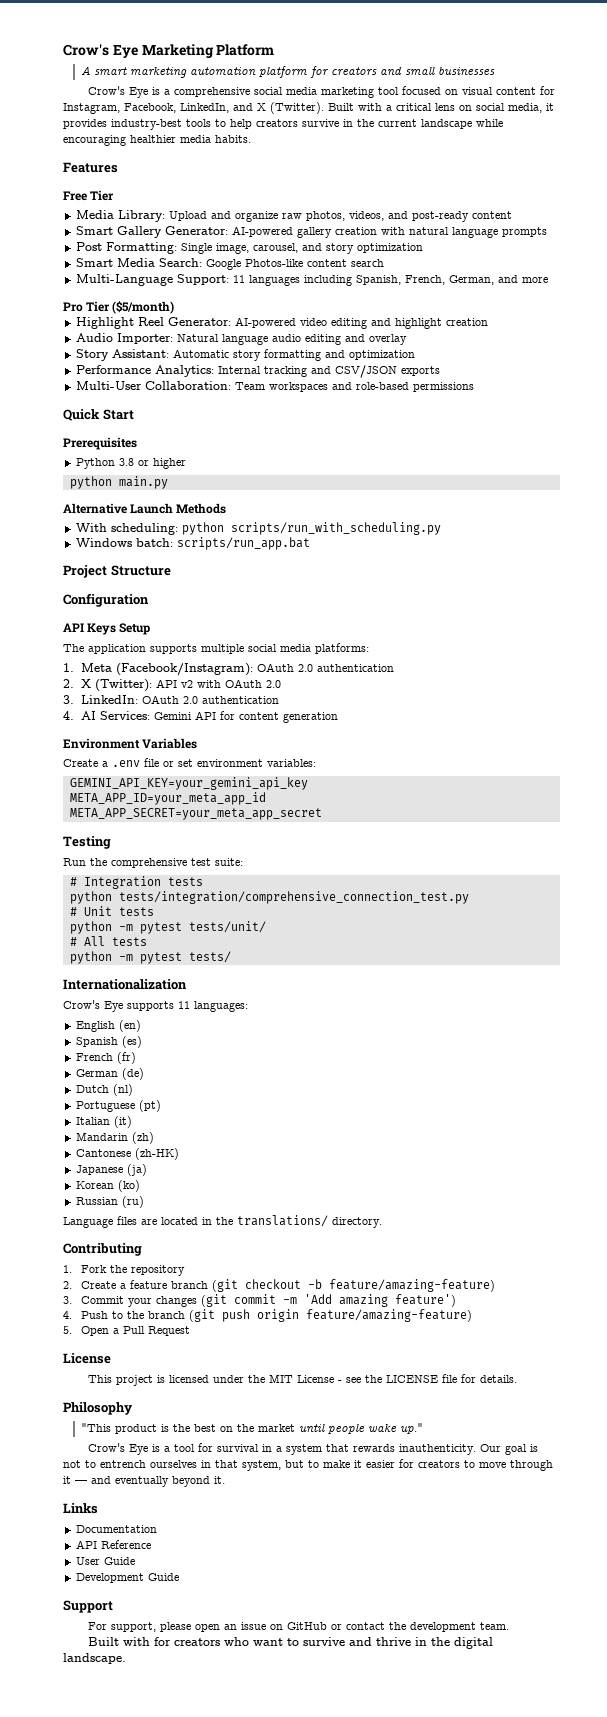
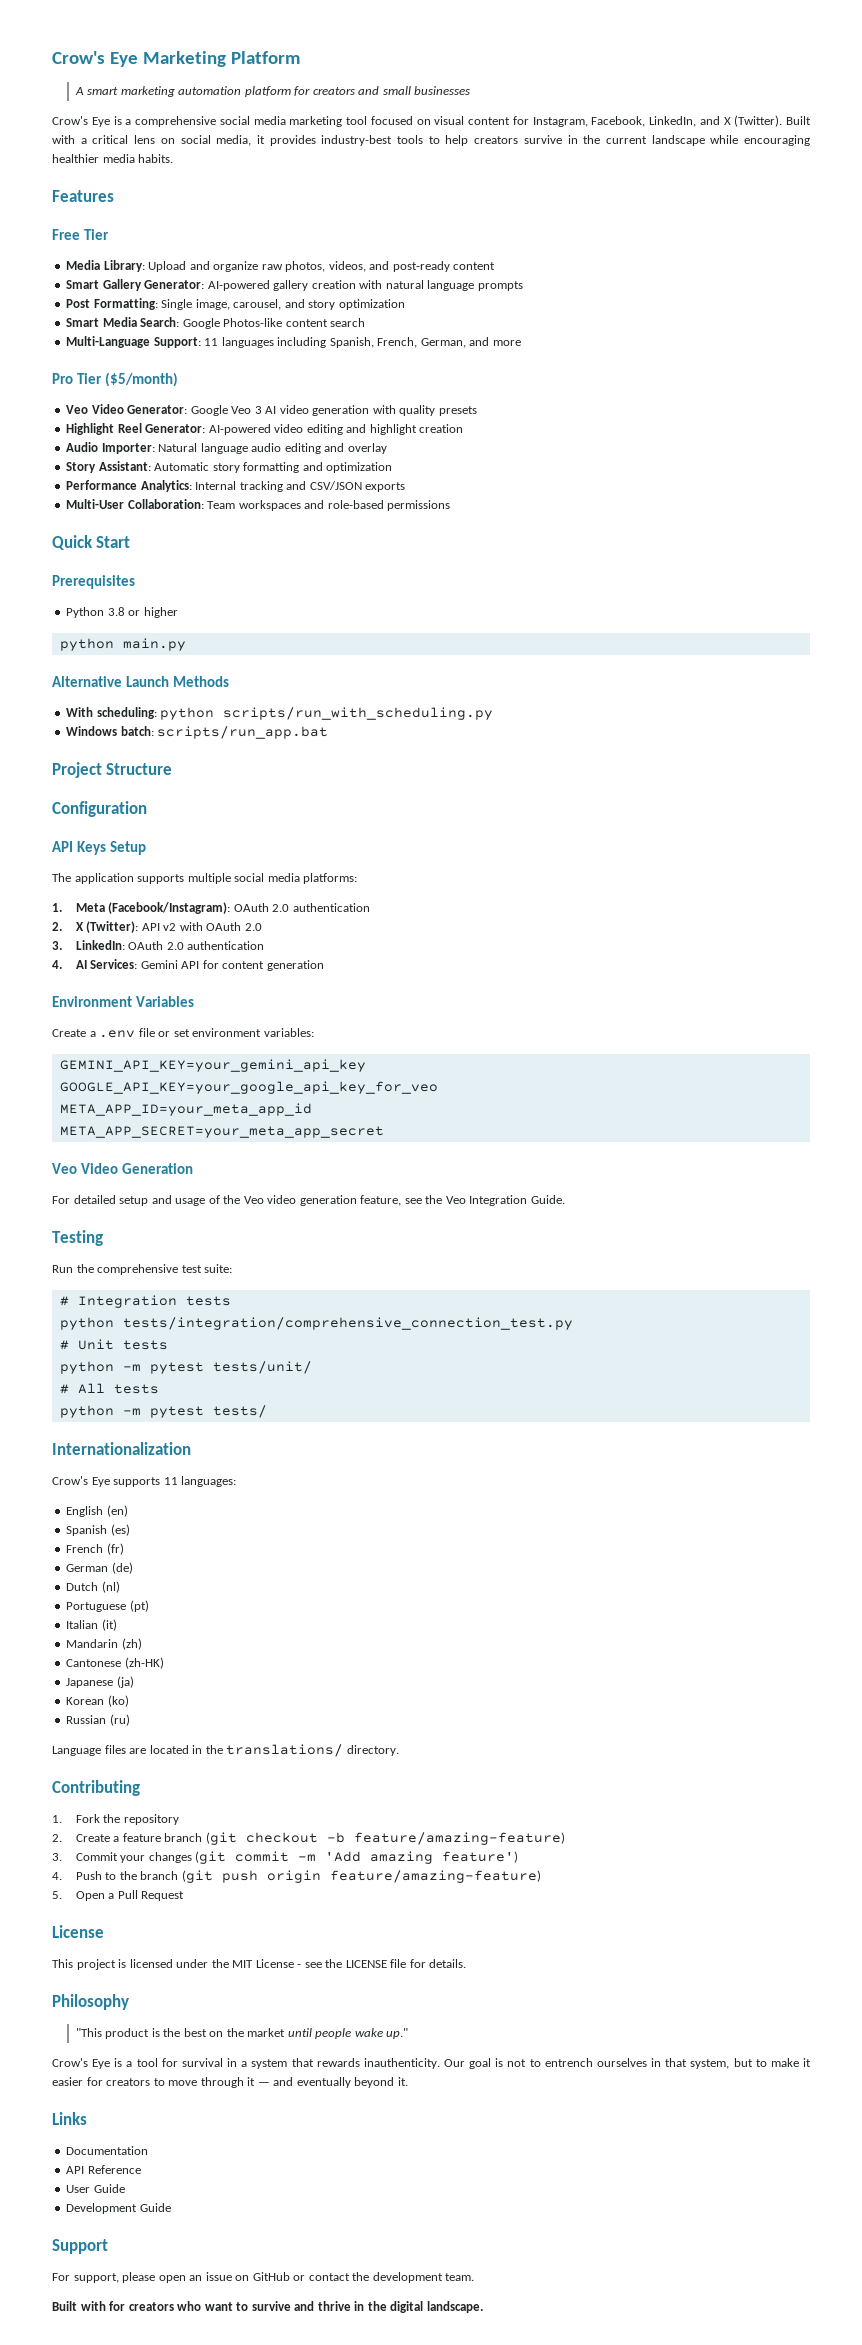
+ Veo Video Generator: Google Veo 3 AI video generation with quality presets
+ GOOGLE_API_KEY=your_google_api_key_for_veo
+ Veo Video Generation
+ For detailed setup and usage of the Veo video generation feature, see the Veo Integration Guide.

